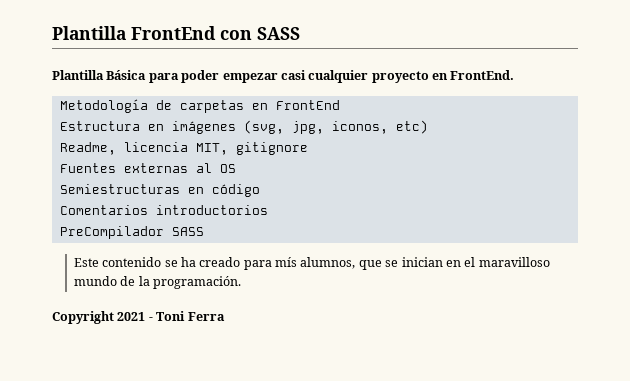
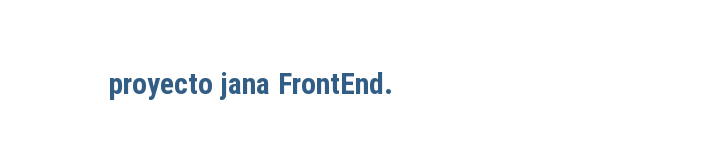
- Plantilla FrontEnd con SASS
- Plantilla Básica para poder empezar casi cualquier proyecto en FrontEnd.
- Metodología de carpetas en FrontEnd
- Estructura en imágenes (svg, jpg, iconos, etc)
- Readme, licencia MIT, gitignore
- Fuentes externas al OS
- Semiestructuras en código
- Comentarios introductorios
- PreCompilador SASS
- Este contenido se ha creado para mís alumnos, que se inician en el maravilloso mundo de la programación.
- Copyright 2021 - Toni Ferra
+ proyecto jana FrontEnd.

